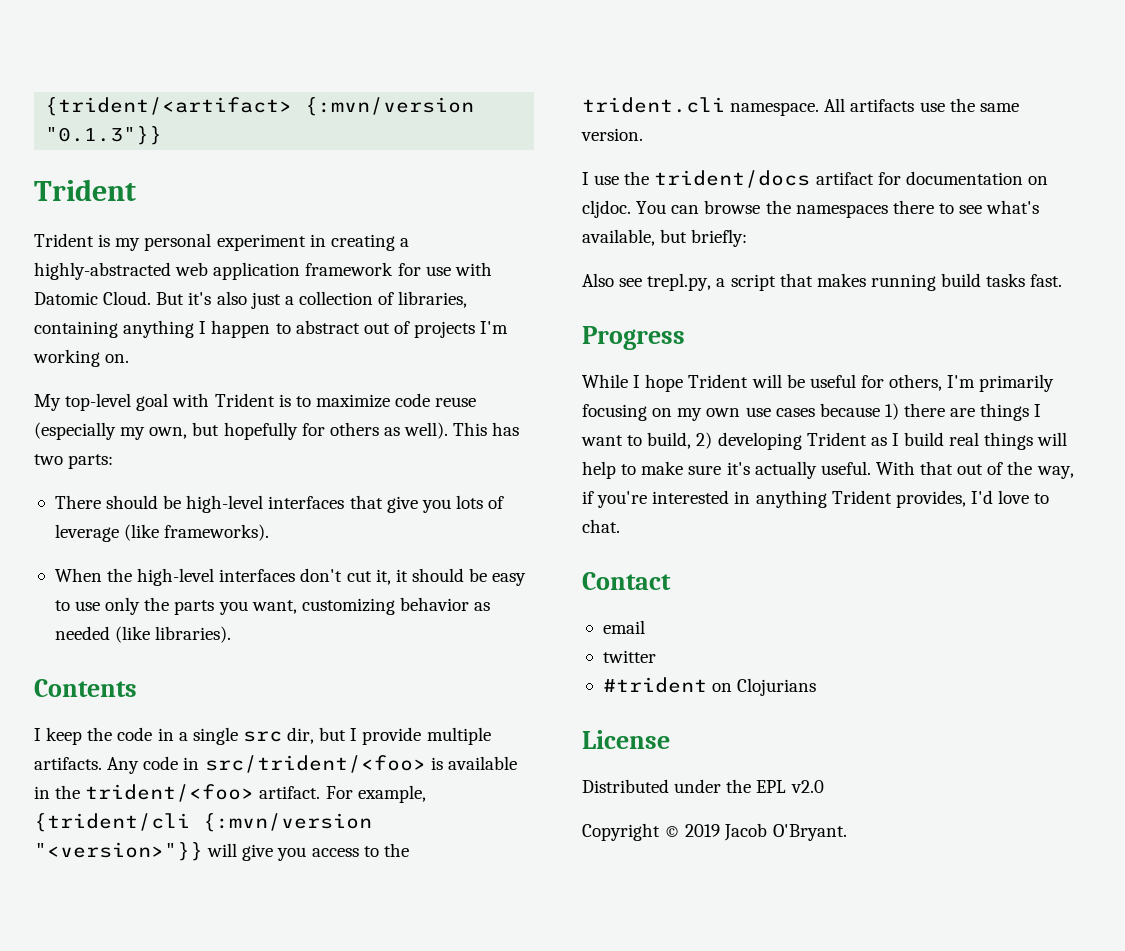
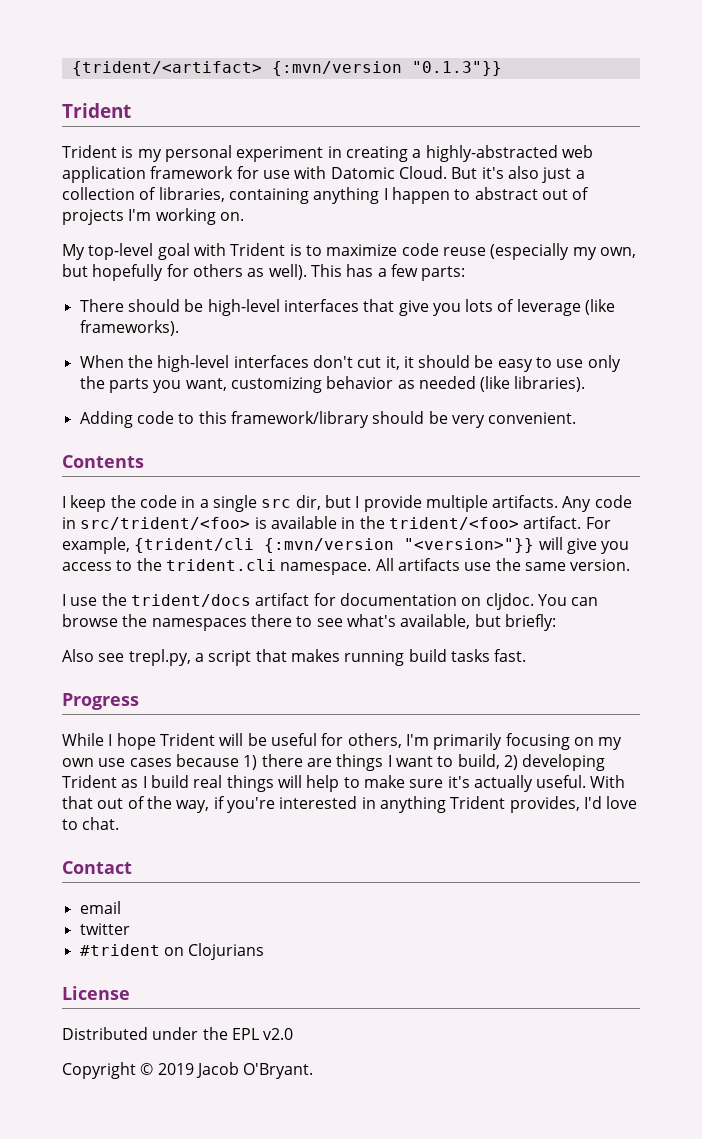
- This has two parts:
+ This has a few parts:
+ Adding code to this framework/library should be very convenient.

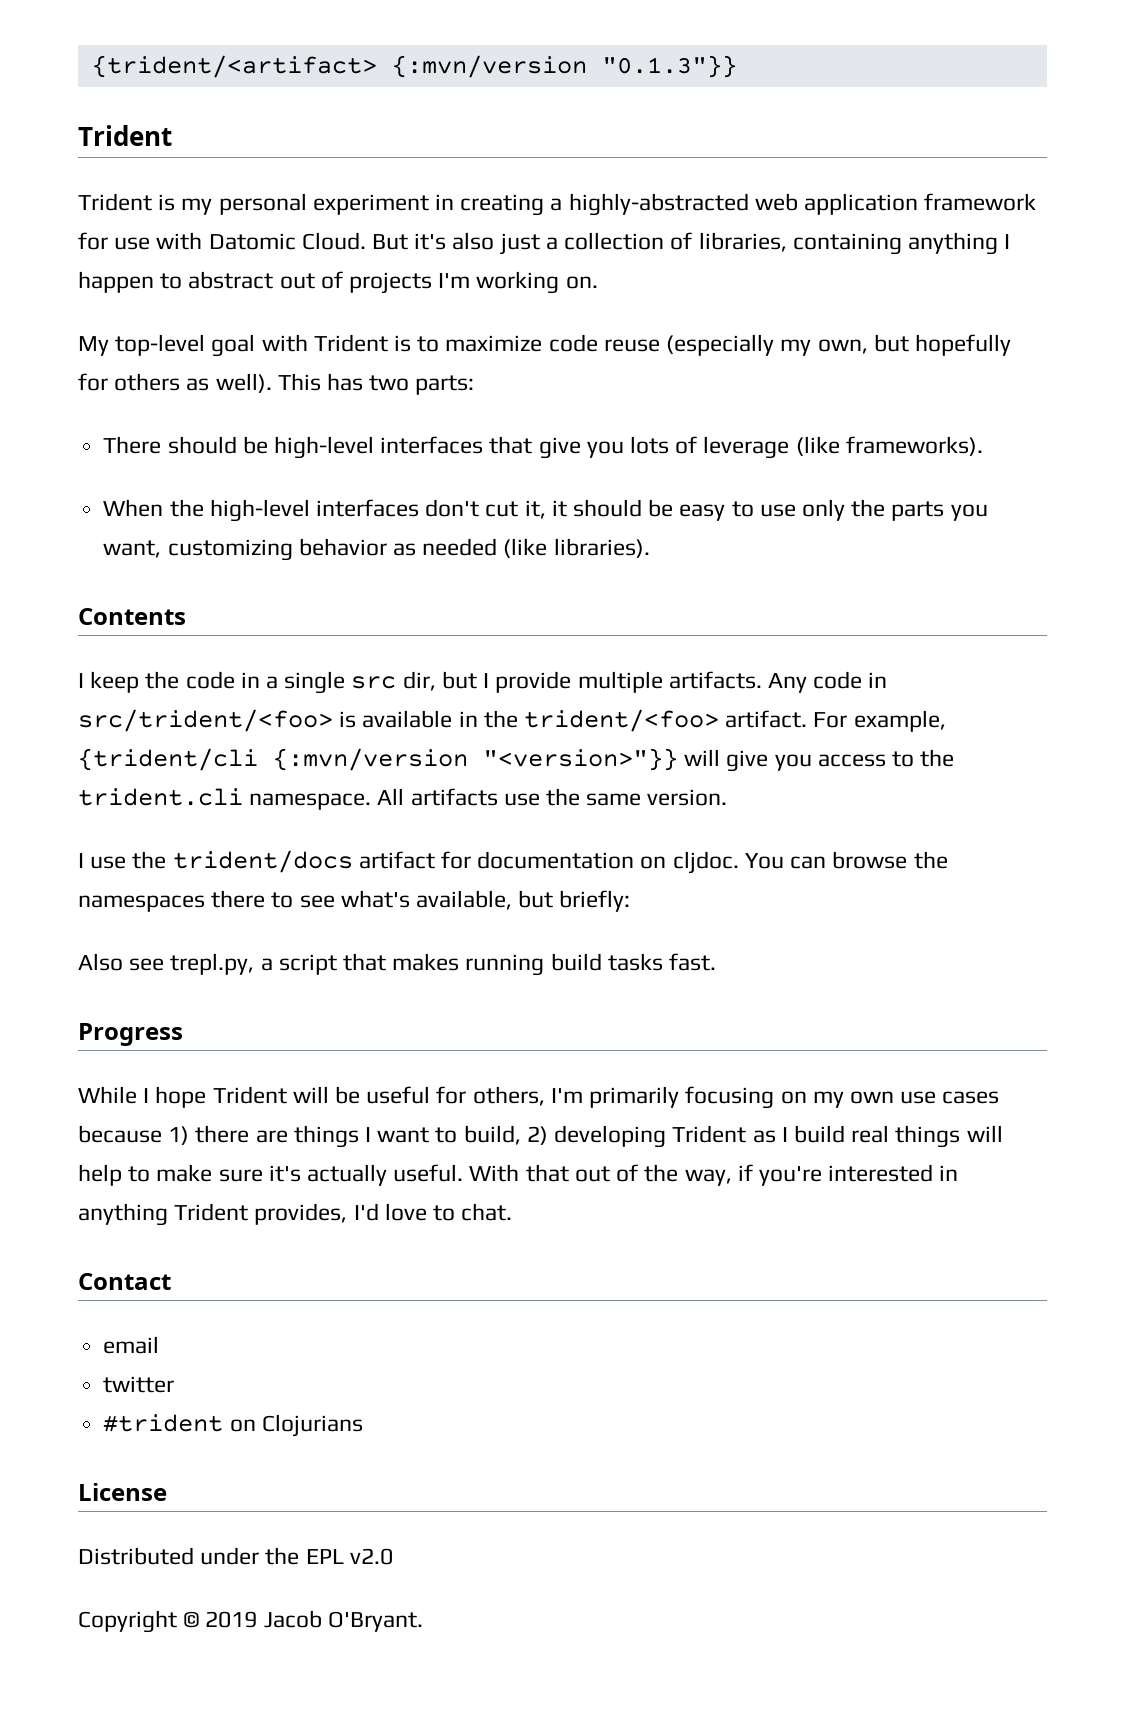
- This has a few parts:
+ This has two parts:
- Adding code to this framework/library should be very convenient.

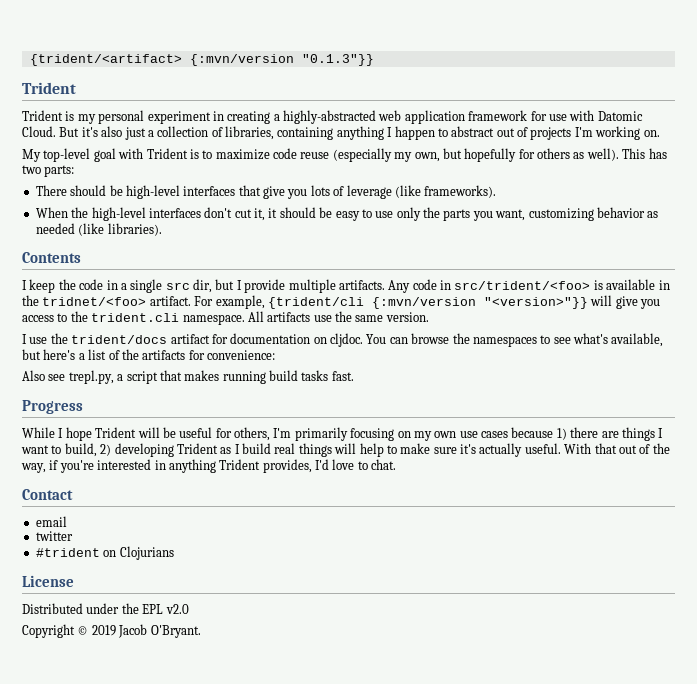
- Any code in src/trident/<foo> is available in the trident/<foo> artifact.
+ Any code in src/trident/<foo> is available in the tridnet/<foo> artifact.
- You can browse the namespaces there to see what's available, but briefly:
+ You can browse the namespaces to see what's available, but here's a list of the artifacts for convenience:

